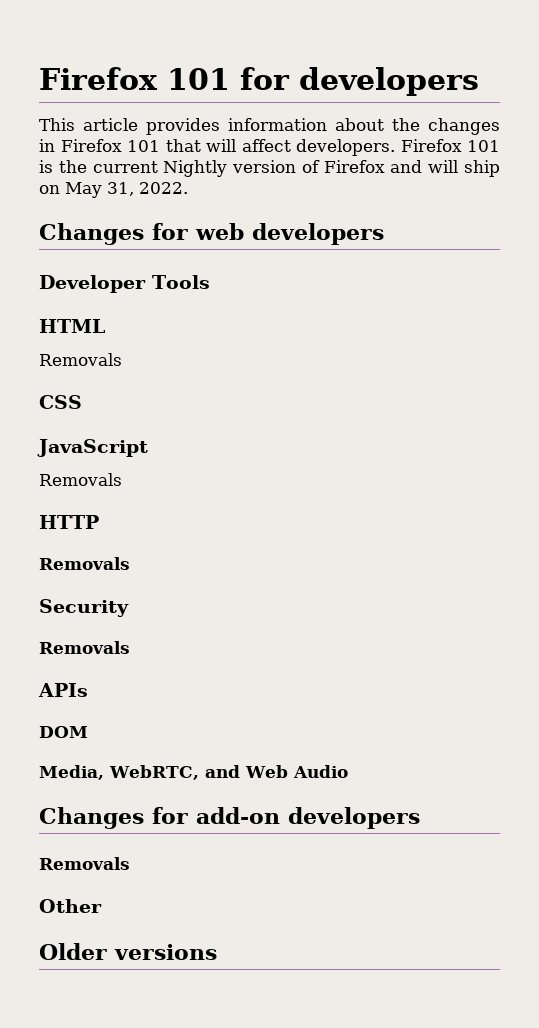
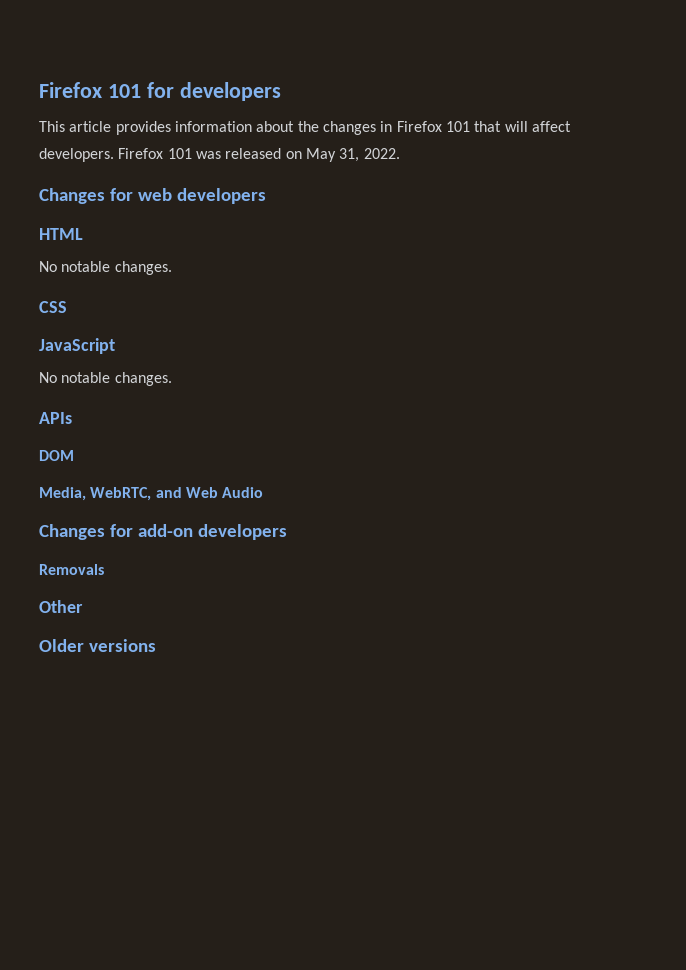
- Firefox 101 is the current Nightly version of Firefox and will ship on May 31, 2022.
+ Firefox 101 was released on May 31, 2022.
- Developer Tools
  HTML
- Removals
+ No notable changes.
  JavaScript
- Removals
- HTTP
- Removals
- Security
- Removals
+ No notable changes.

